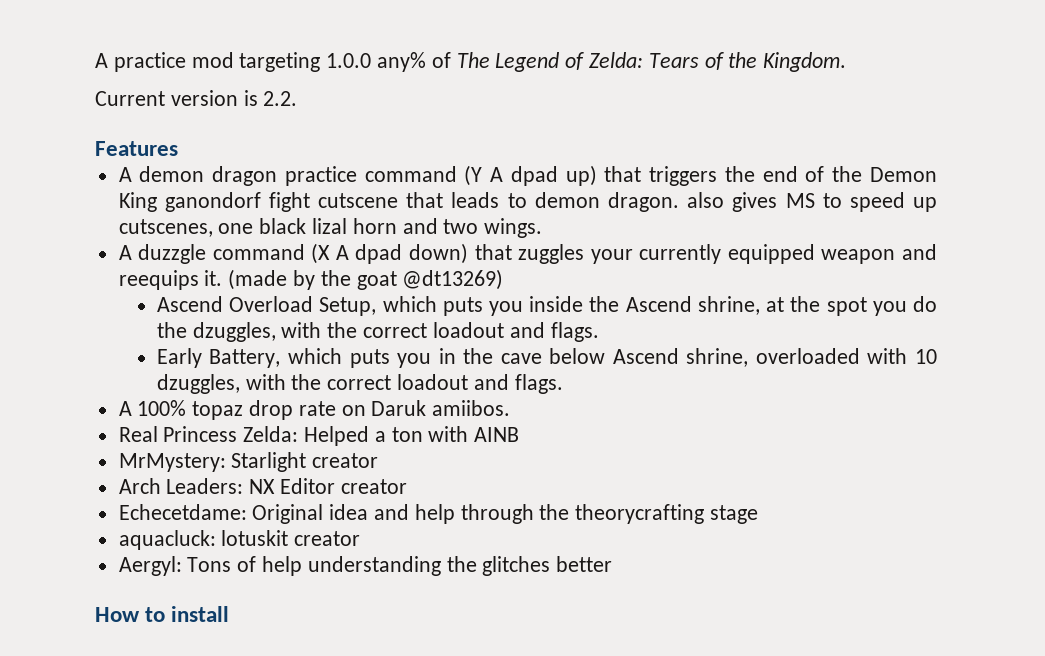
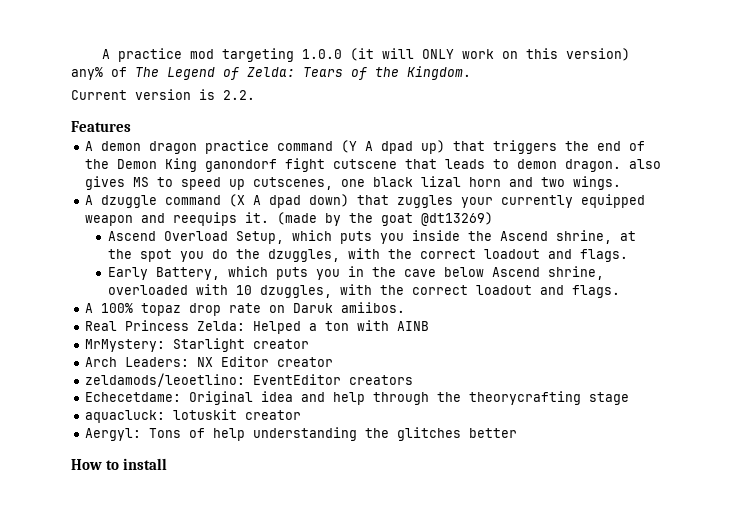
- A practice mod targeting 1.0.0 any% of The Legend of Zelda: Tears of the Kingdom.
+ A practice mod targeting 1.0.0 (it will ONLY work on this version) any% of The Legend of Zelda: Tears of the Kingdom.
- A duzzgle command (X A dpad down) that zuggles your currently equipped weapon and reequips it.
+ A dzuggle command (X A dpad down) that zuggles your currently equipped weapon and reequips it.
+ zeldamods/leoetlino: EventEditor creators

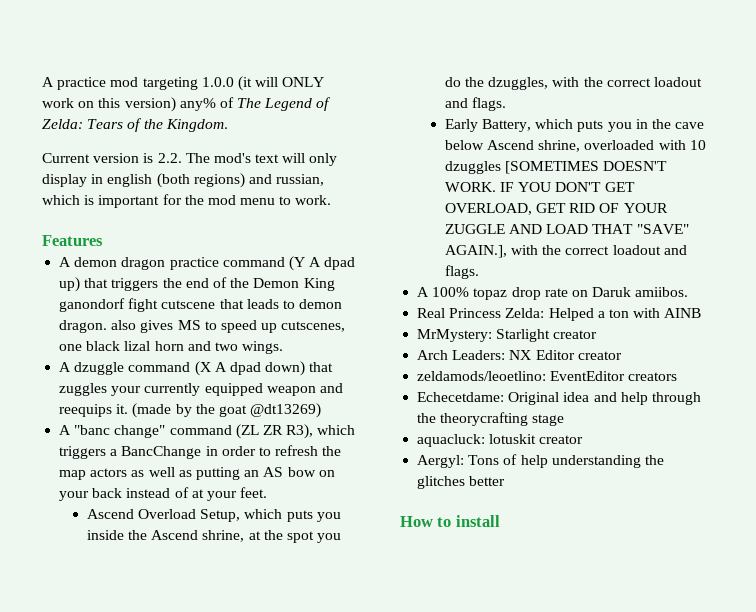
- Current version is 2.2.
+ Current version is 2.2. The mod's text will only display in english (both regions) and russian, which is important for the mod menu to work.
+ A "banc change" command (ZL ZR R3), which triggers a BancChange in order to refresh the map actors as well as putting an AS bow on your back instead of at your feet.
- Early Battery, which puts you in the cave below Ascend shrine, overloaded with 10 dzuggles, with the correct loadout and flags.
+ Early Battery, which puts you in the cave below Ascend shrine, overloaded with 10 dzuggles [SOMETIMES DOESN'T WORK. IF YOU DON'T GET OVERLOAD, GET RID OF YOUR ZUGGLE AND LOAD THAT "SAVE" AGAIN.], with the correct loadout and flags.

